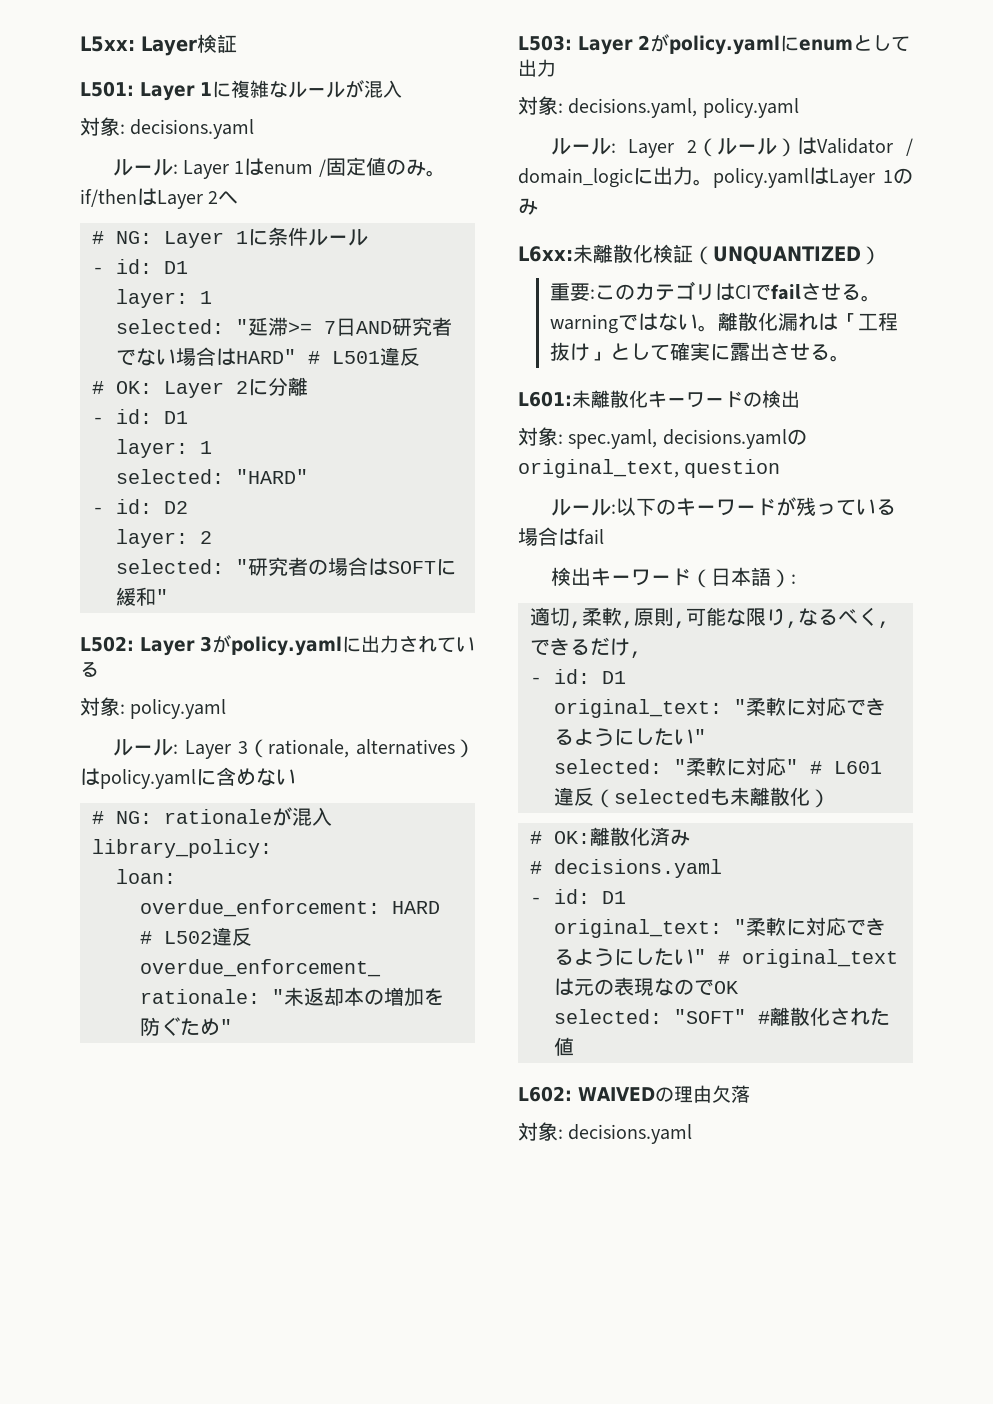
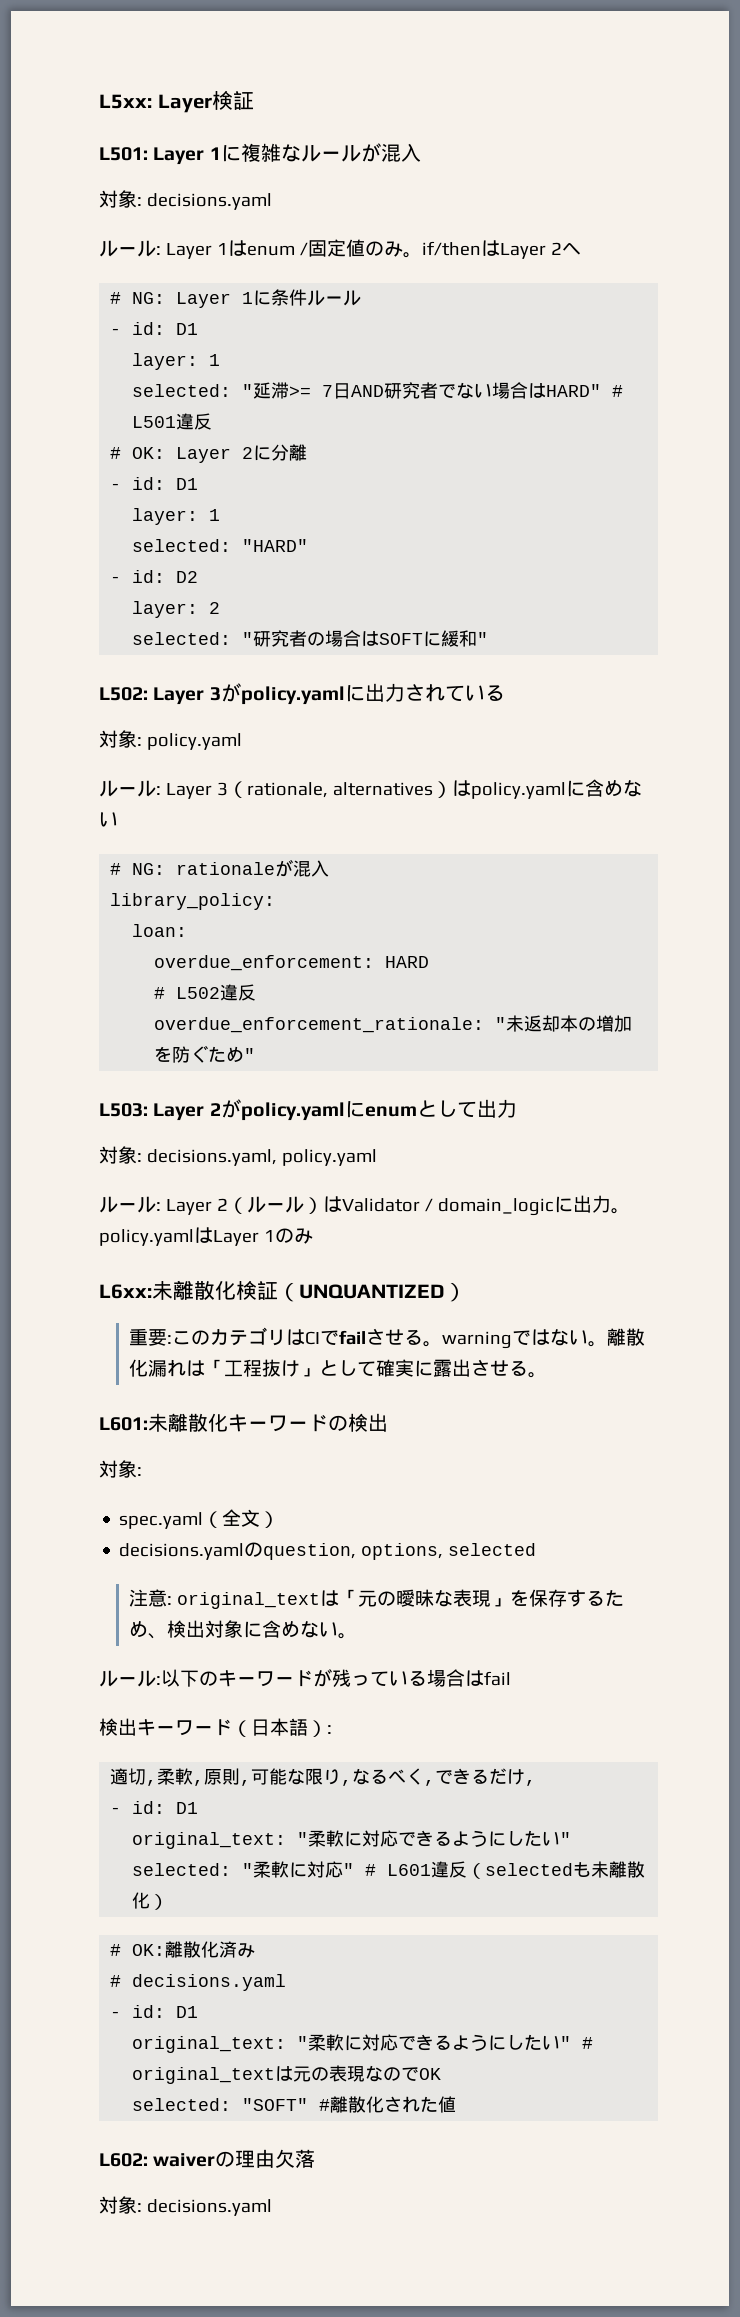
  L601:未離散化キーワードの検出
- 対象: spec.yaml, decisions.yamlのoriginal_text, question
+ 対象:
+ spec.yaml（全文）
+ decisions.yamlのquestion, options, selected
+ 注意: original_textは「元の曖昧な表現」を保存するため、検出対象に含めない。
- L602: WAIVEDの理由欠落
+ L602: waiverの理由欠落

